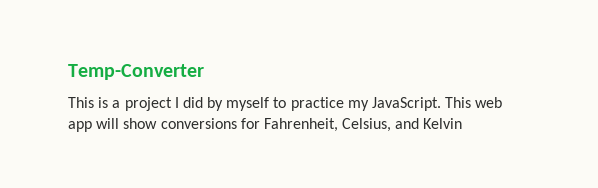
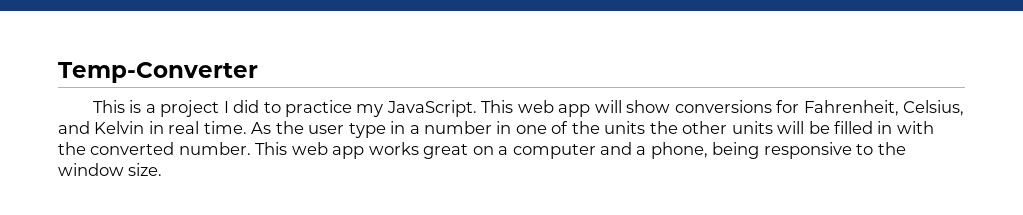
- This is a project I did by myself to practice my JavaScript.
+ This is a project I did to practice my JavaScript.
- This web app will show conversions for Fahrenheit, Celsius, and Kelvin
+ This web app will show conversions for Fahrenheit, Celsius, and Kelvin in real time. As the user type in a number in one of the units the other units will be filled in with the converted number. This web app works great on a computer and a phone, being responsive to the window size.

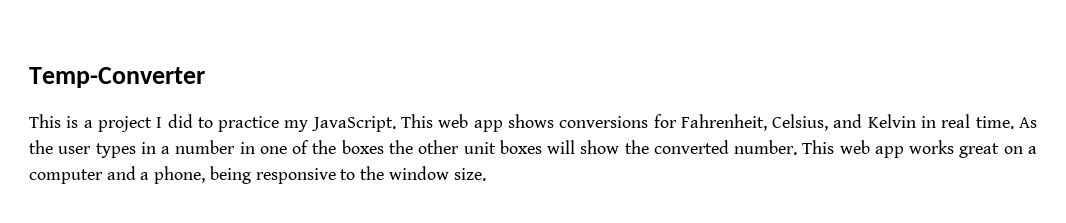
- This web app will show conversions for Fahrenheit, Celsius, and Kelvin in real time.
+ This web app shows conversions for Fahrenheit, Celsius, and Kelvin in real time.
- As the user type in a number in one of the units the other units will be filled in with the converted number.
+ As the user types in a number in one of the boxes the other unit boxes will show the converted number.

